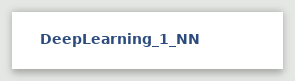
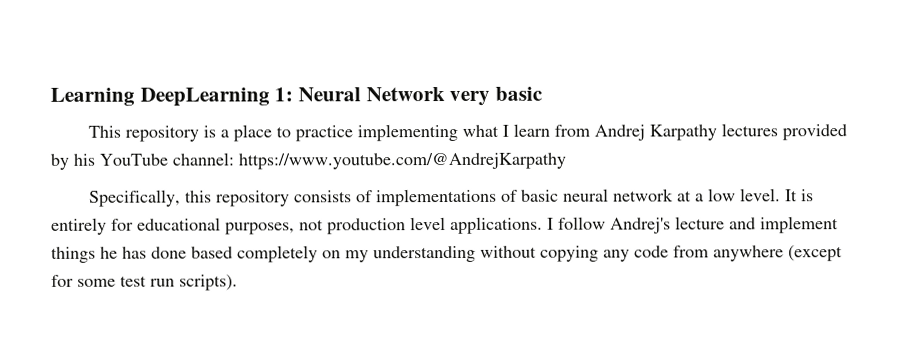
- DeepLearning_1_NN
+ Learning DeepLearning 1: Neural Network very basic
+ This repository is a place to practice implementing what I learn from Andrej Karpathy lectures provided by his YouTube channel: https://www.youtube.com/@AndrejKarpathy
+ Specifically, this repository consists of implementations of basic neural network at a low level. It is entirely for educational purposes, not production level applications. I follow Andrej's lecture and implement things he has done based completely on my understanding without copying any code from anywhere (except for some test run scripts).

